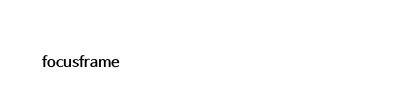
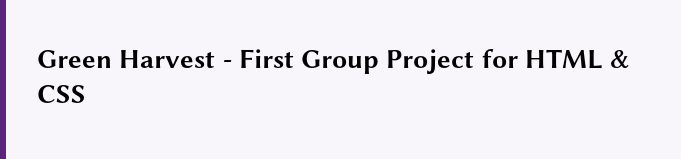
- focusframe
+ Green Harvest - First Group Project for HTML & CSS

